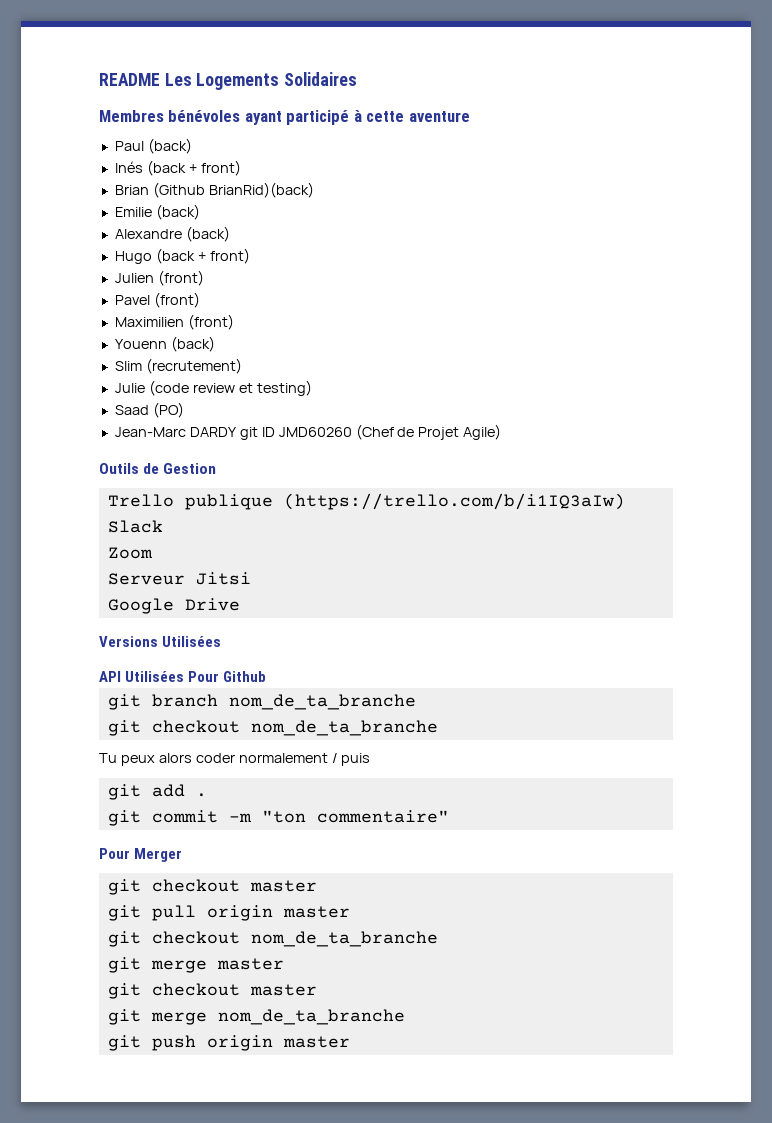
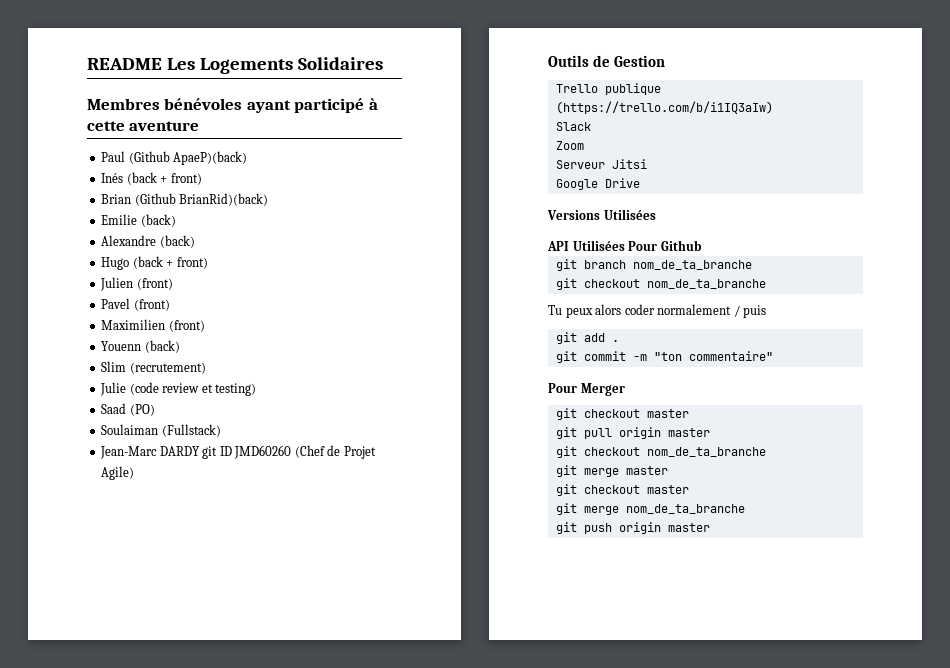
- Paul (back)
+ Paul (Github ApaeP)(back)
+ Soulaiman (Fullstack)

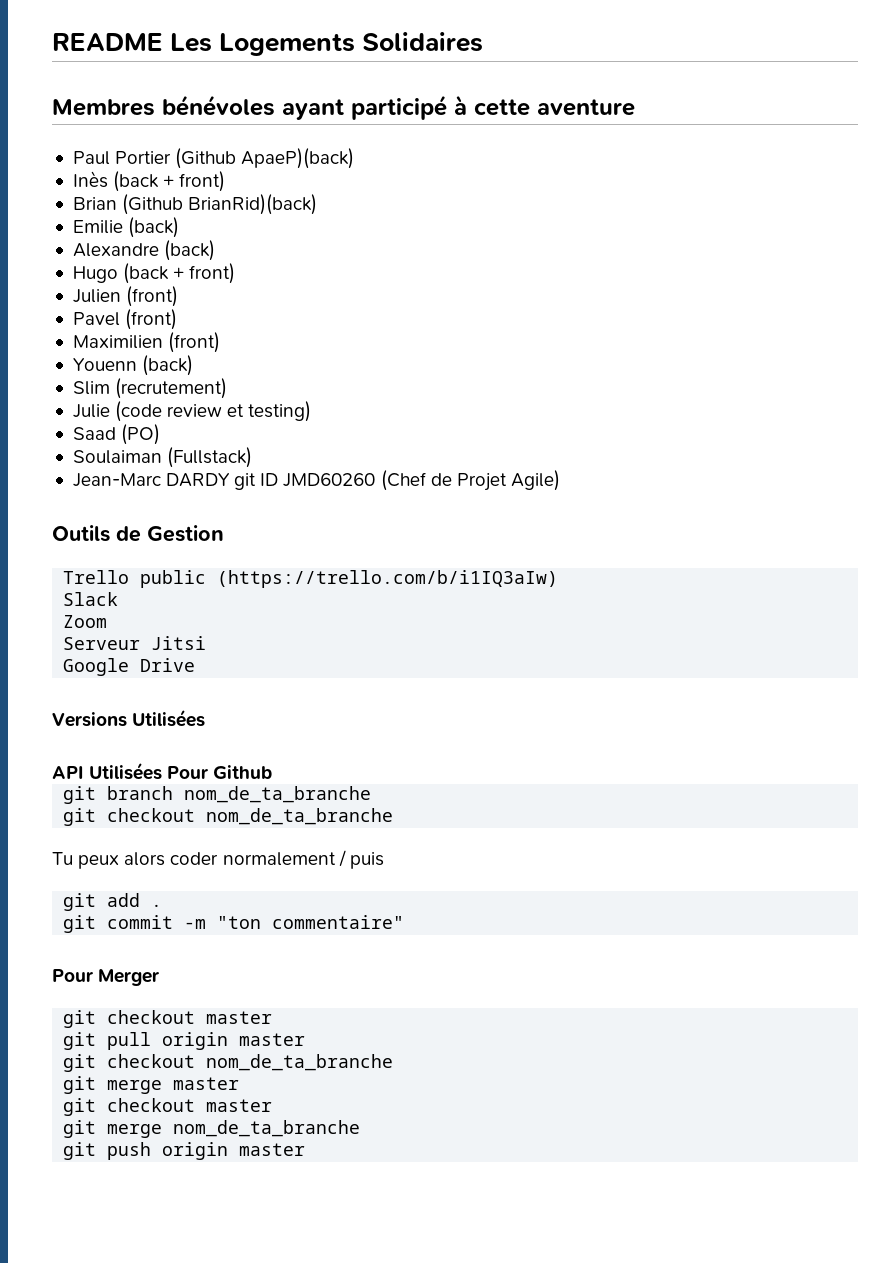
- Paul (Github ApaeP)(back)
+ Paul Portier (Github ApaeP)(back)
- Inés (back + front)
+ Inès (back + front)
- Trello publique (https://trello.com/b/i1IQ3aIw)
+ Trello public (https://trello.com/b/i1IQ3aIw)

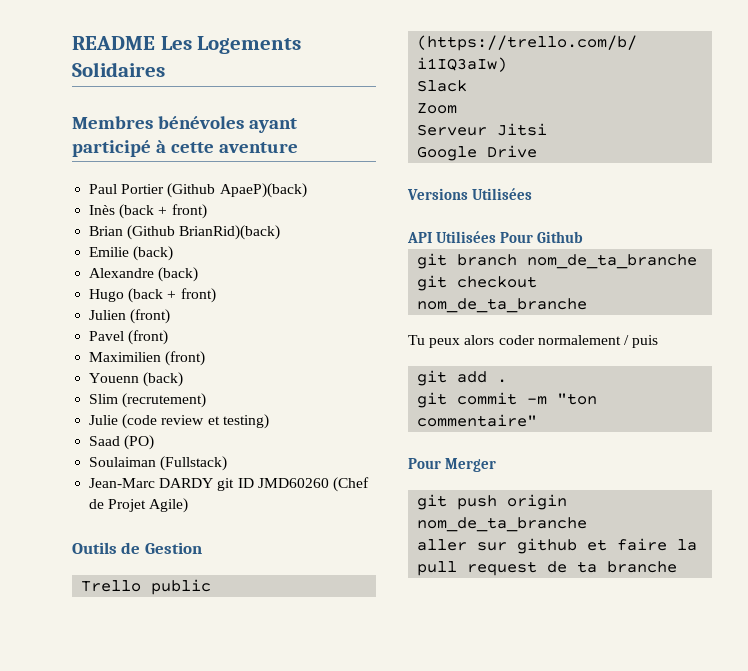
  Pour Merger
- git checkout master
- git pull origin master
- git checkout nom_de_ta_branche
- git merge master
- git checkout master
- git merge nom_de_ta_branche
- git push origin master
+ git push origin nom_de_ta_branche
+ aller sur github et faire la pull request de ta branche

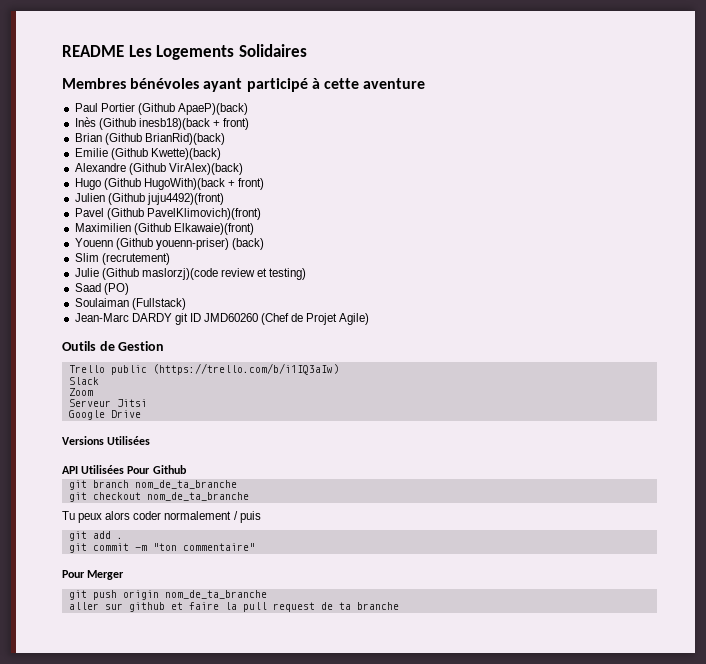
- Inès (back + front)
+ Inès (Github inesb18)(back + front)
- Emilie (back)
+ Emilie (Github Kwette)(back)
- Alexandre (back)
+ Alexandre (Github VirAlex)(back)
- Hugo (back + front)
+ Hugo (Github HugoWith)(back + front)
- Julien (front)
+ Julien (Github juju4492)(front)
- Pavel (front)
+ Pavel (Github PavelKlimovich)(front)
- Maximilien (front)
+ Maximilien (Github Elkawaie)(front)
- Youenn (back)
+ Youenn (Github youenn-priser) (back)
- Julie (code review et testing)
+ Julie (Github maslorzj)(code review et testing)

